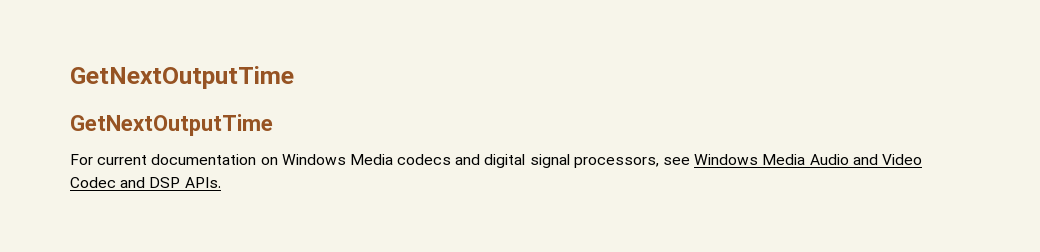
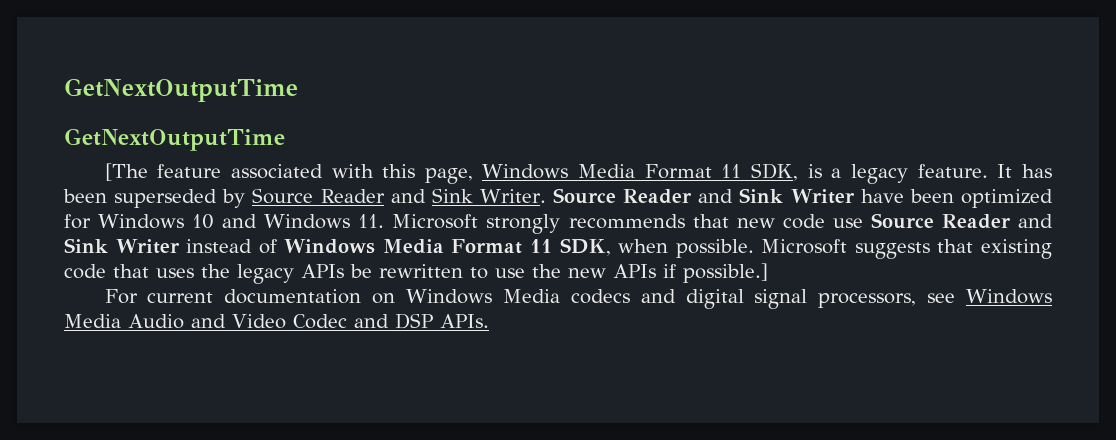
+ [The feature associated with this page, Windows Media Format 11 SDK, is a legacy feature. It has been superseded by Source Reader and Sink Writer. Source Reader and Sink Writer have been optimized for Windows 10 and Windows 11. Microsoft strongly recommends that new code use Source Reader and Sink Writer instead of Windows Media Format 11 SDK, when possible. Microsoft suggests that existing code that uses the legacy APIs be rewritten to use the new APIs if possible.]

